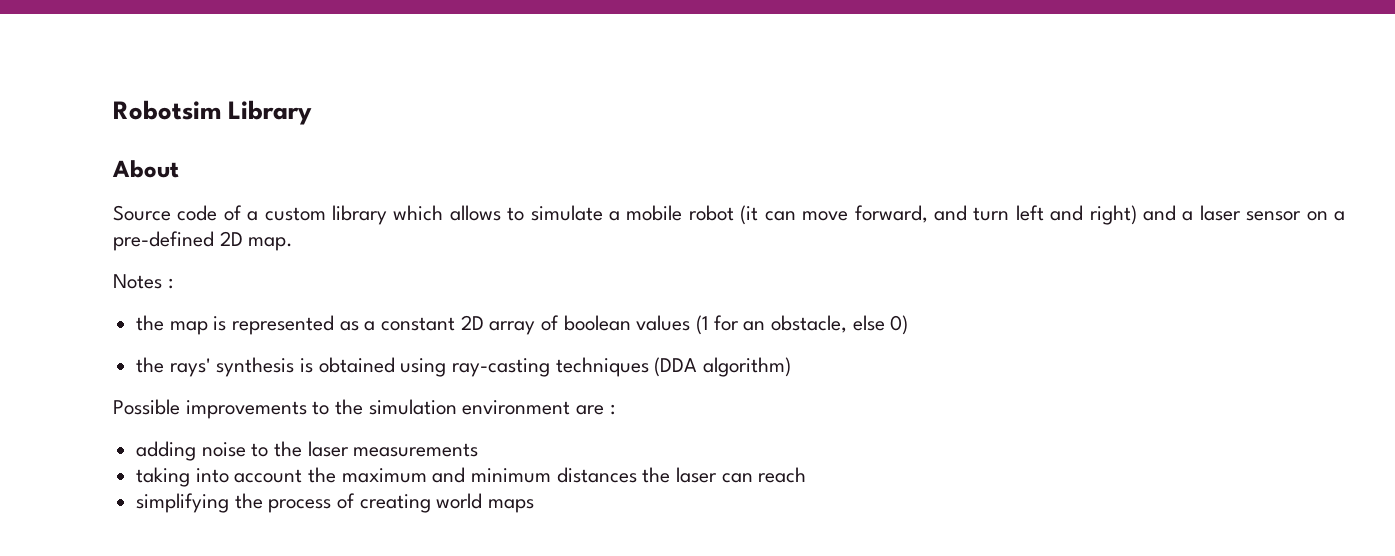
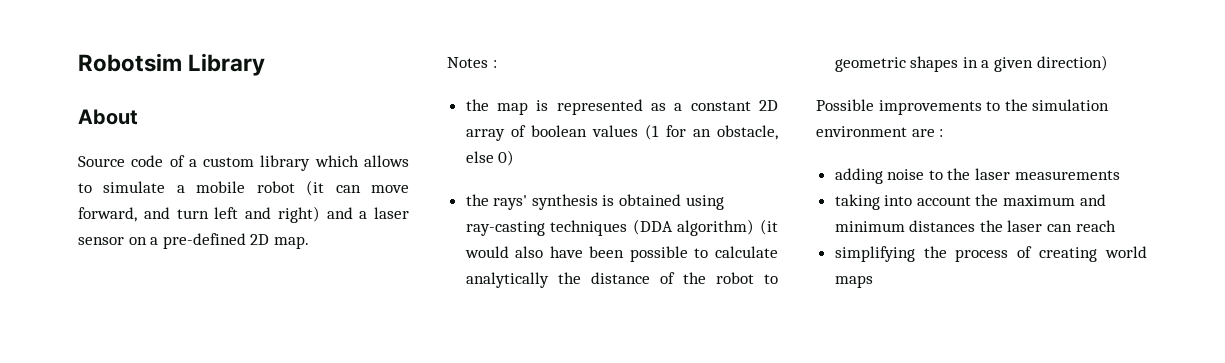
- the rays' synthesis is obtained using ray-casting techniques (DDA algorithm)
+ the rays' synthesis is obtained using ray-casting techniques (DDA algorithm) (it would also have been possible to calculate analytically the distance of the robot to geometric shapes in a given direction)

